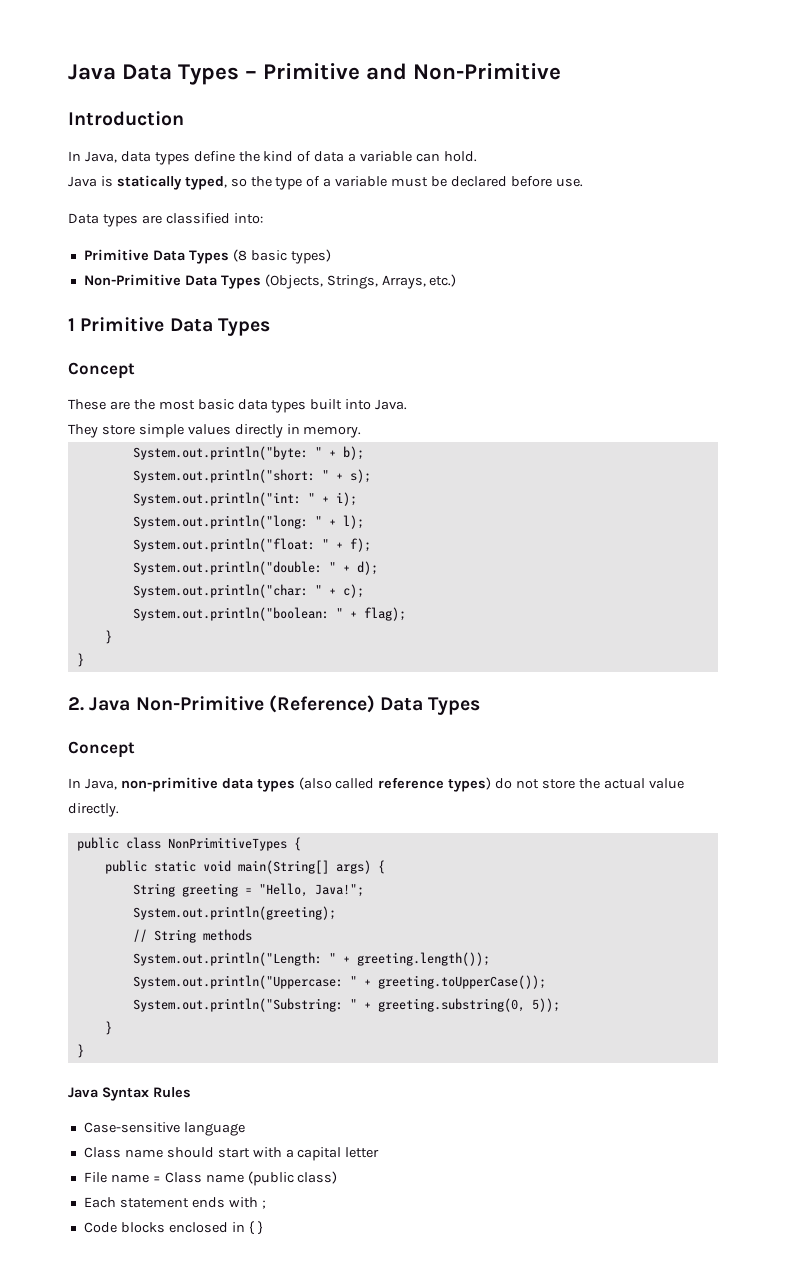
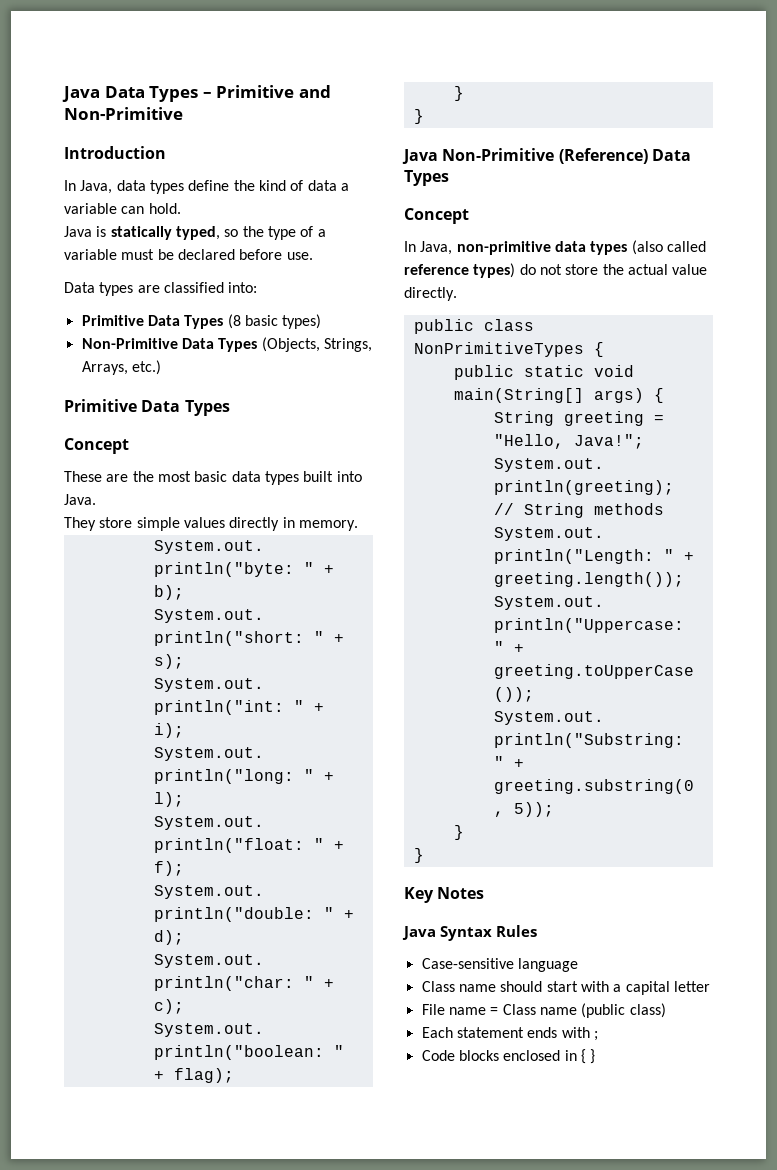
  Non-Primitive Data Types (Objects, Strings, Arrays, etc.)
- 1 Primitive Data Types
+ Primitive Data Types
- 2. Java Non-Primitive (Reference) Data Types
+ Java Non-Primitive (Reference) Data Types
+ Key Notes

